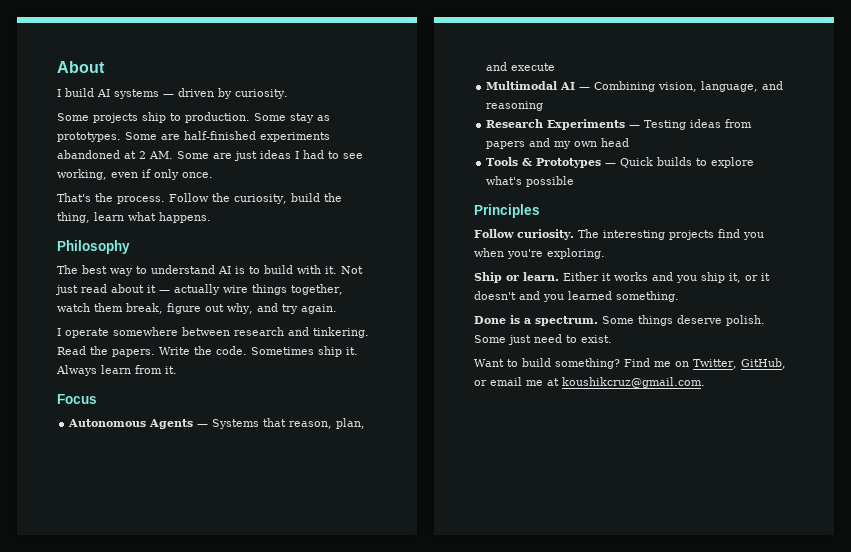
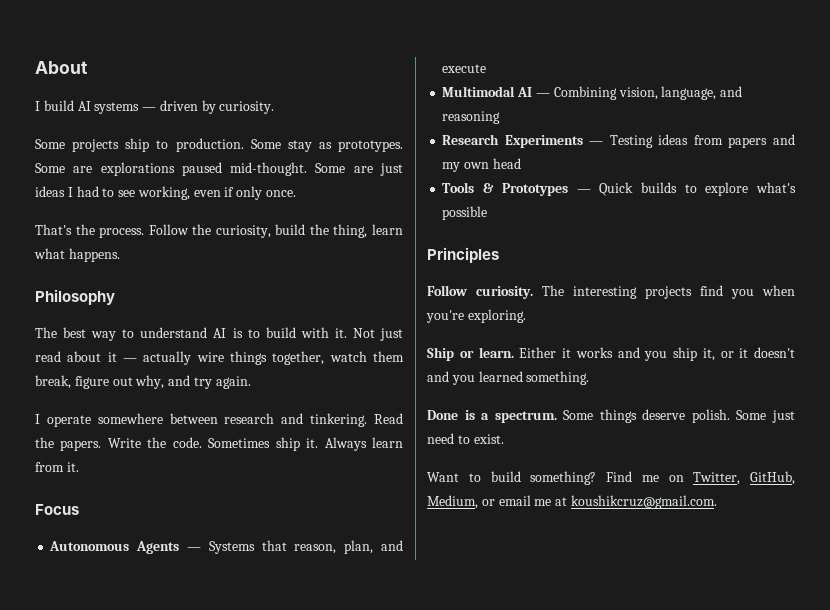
- Some are half-finished experiments abandoned at 2 AM. Some are just ideas I had to see working, even if only once.
+ Some are explorations paused mid-thought. Some are just ideas I had to see working, even if only once.
- Find me on Twitter, GitHub, or email me at koushikcruz@gmail.com.
+ Find me on Twitter, GitHub, Medium, or email me at koushikcruz@gmail.com.

